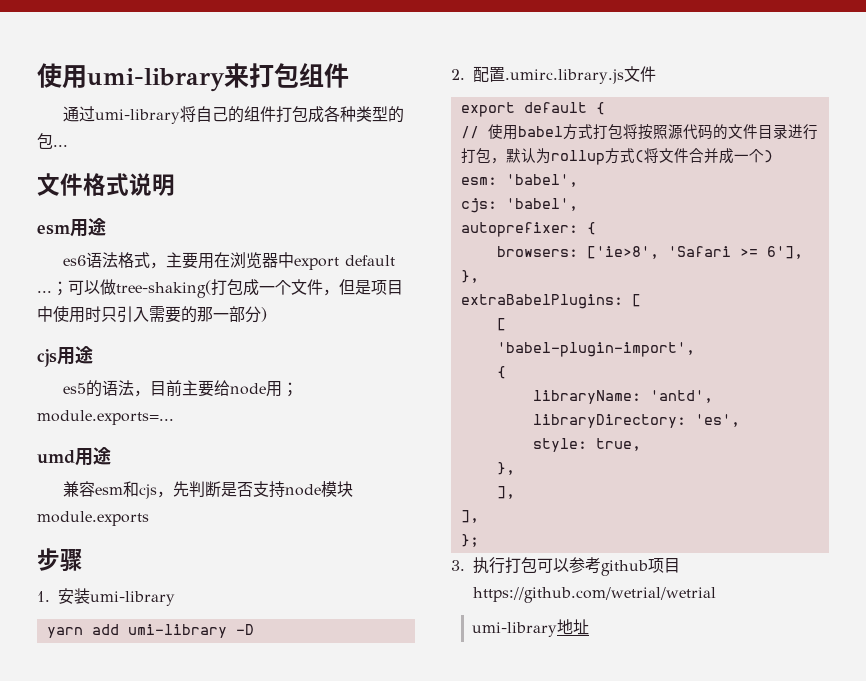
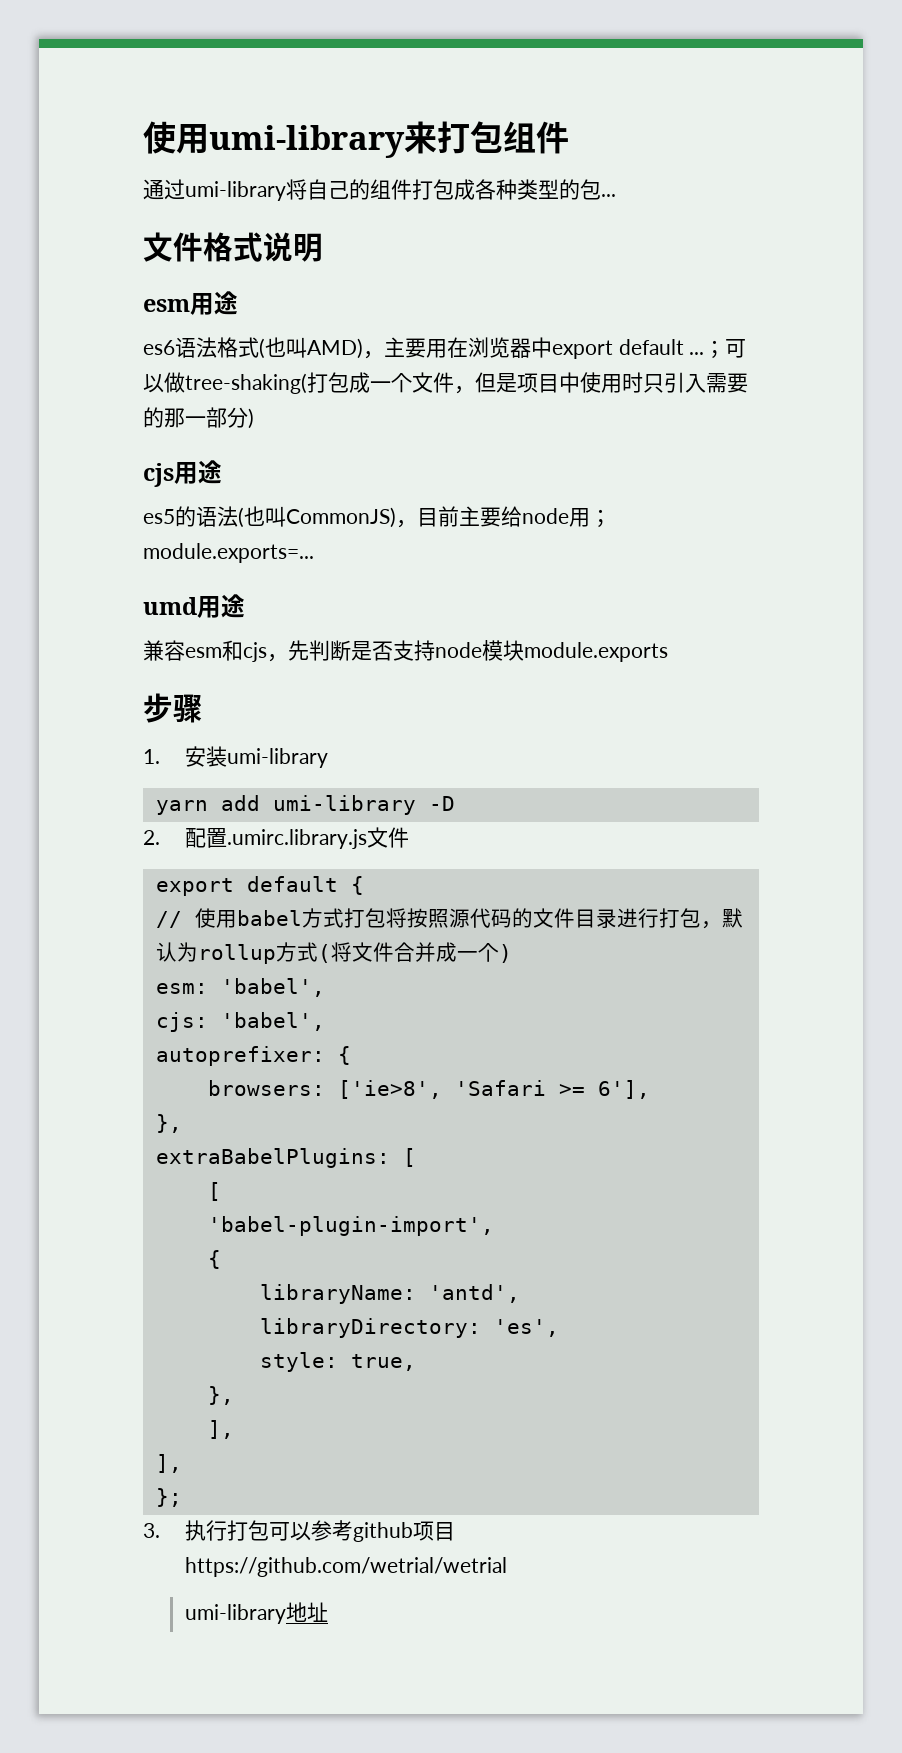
- es6语法格式，主要用在浏览器中export default ...
+ es6语法格式(也叫AMD)，主要用在浏览器中export default ...
- es5的语法，目前主要给node用；module.exports=...
+ es5的语法(也叫CommonJS)，目前主要给node用；module.exports=...

